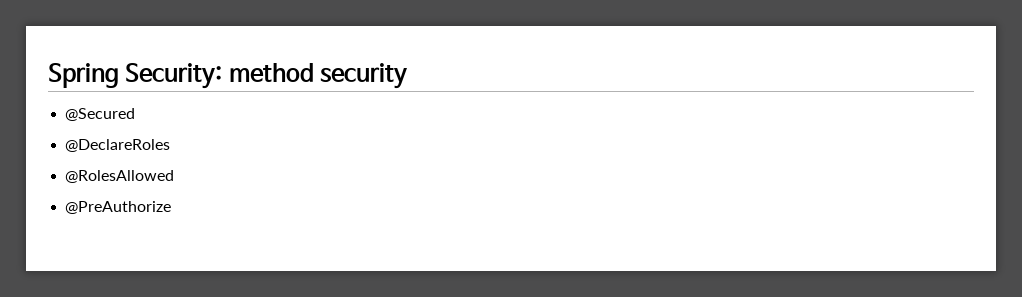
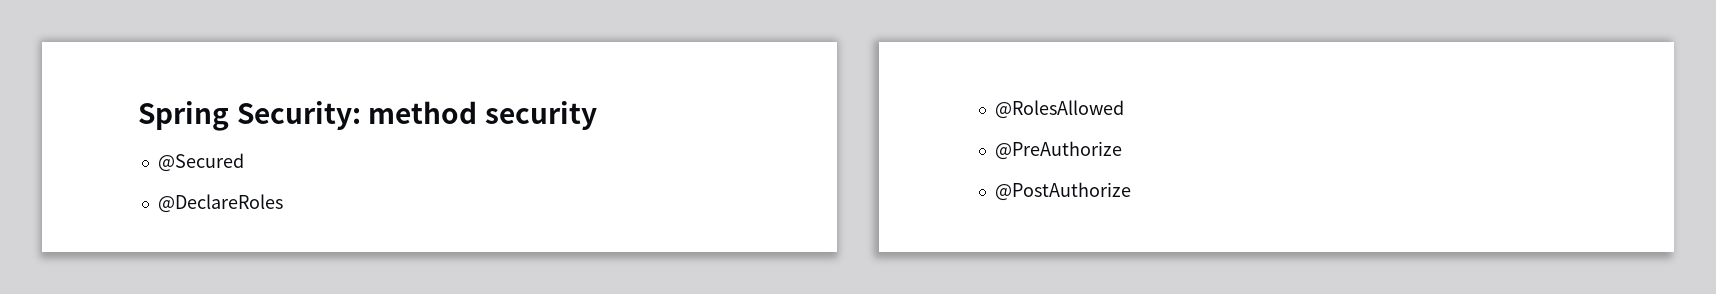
+ @PostAuthorize

